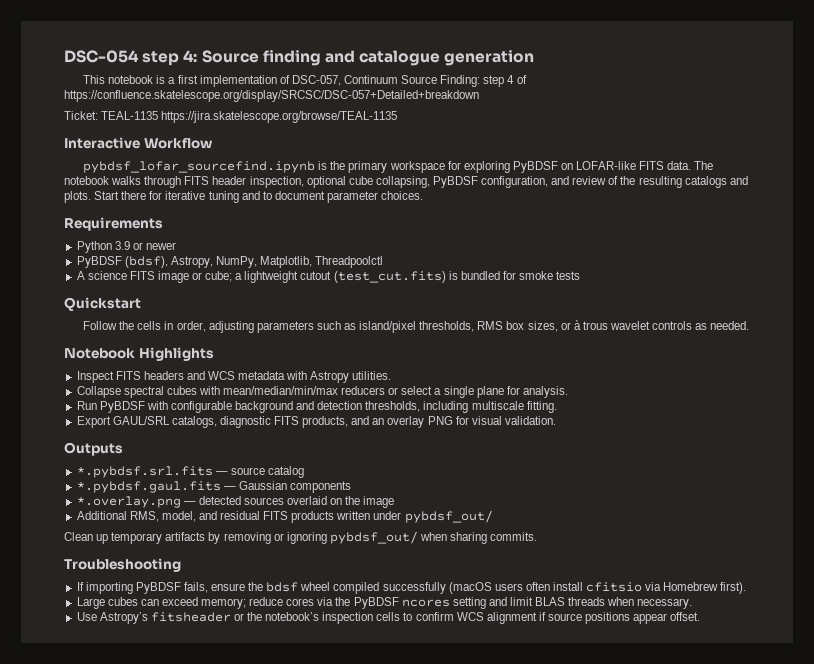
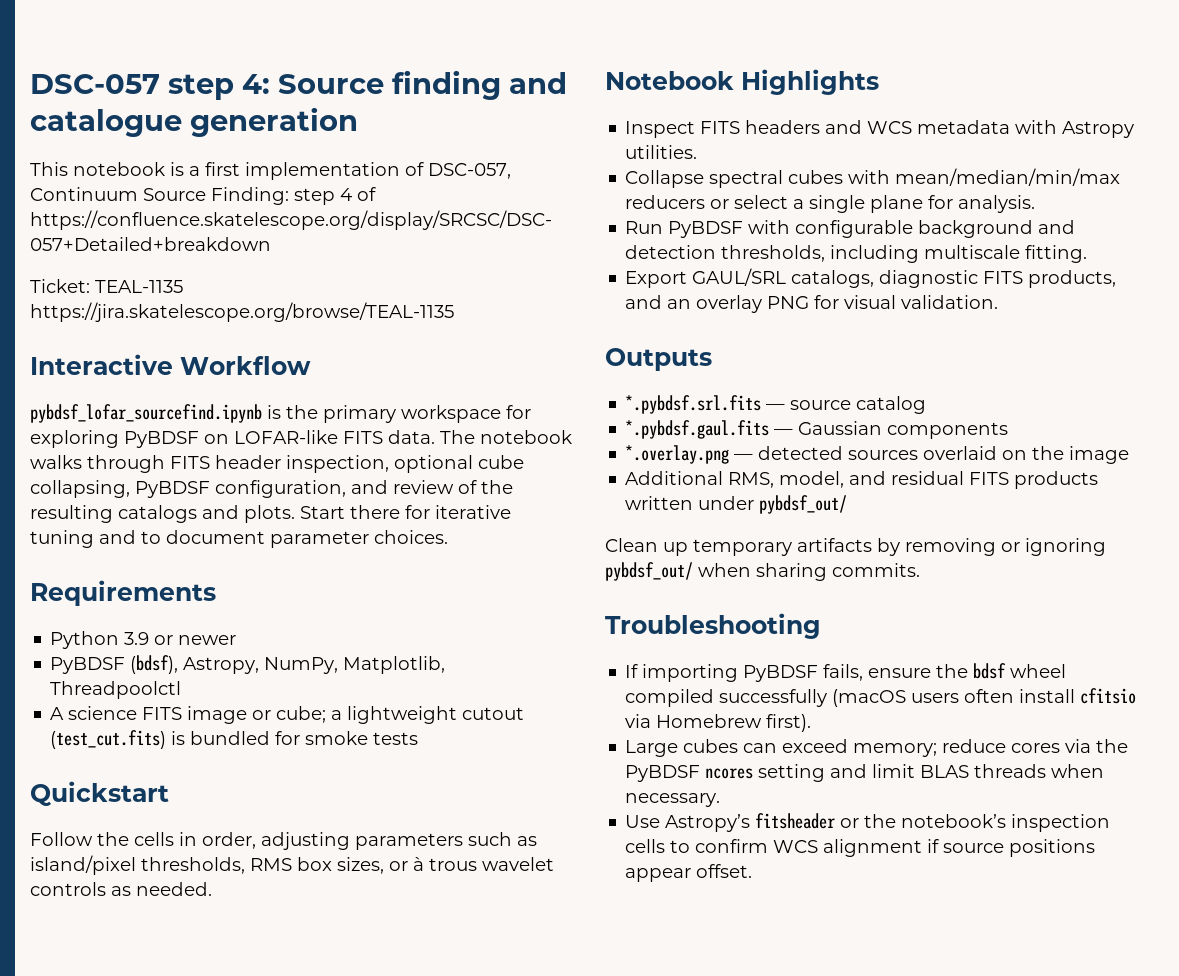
- DSC-054 step 4: Source finding and catalogue generation
+ DSC-057 step 4: Source finding and catalogue generation

